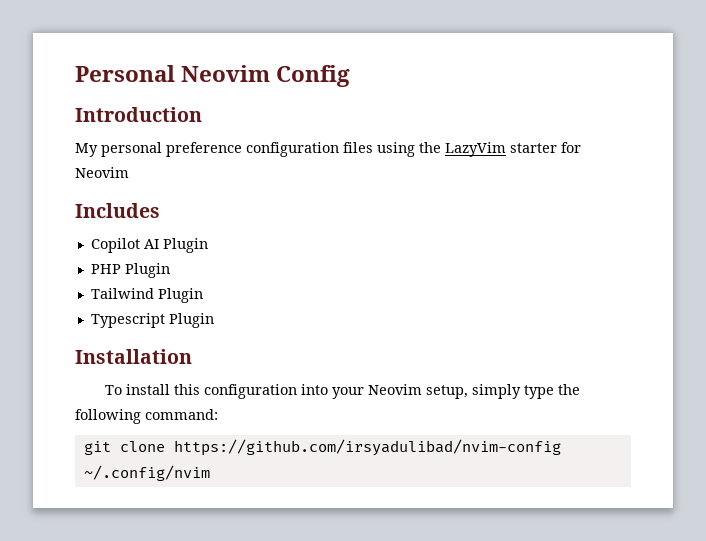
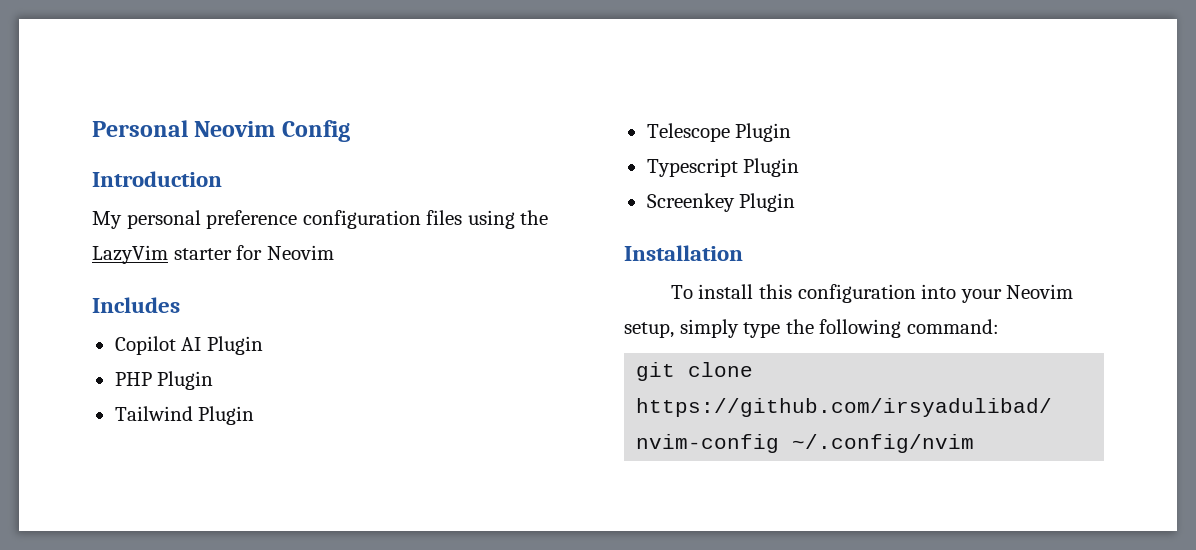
+ Telescope Plugin
+ Screenkey Plugin

